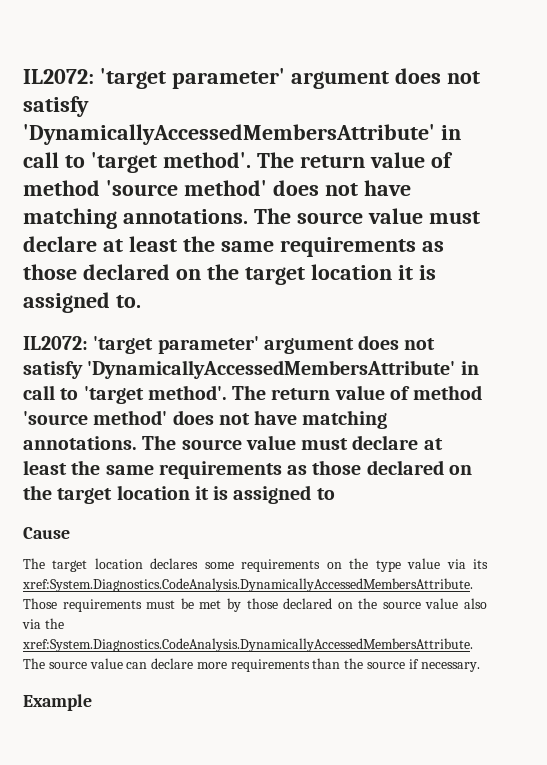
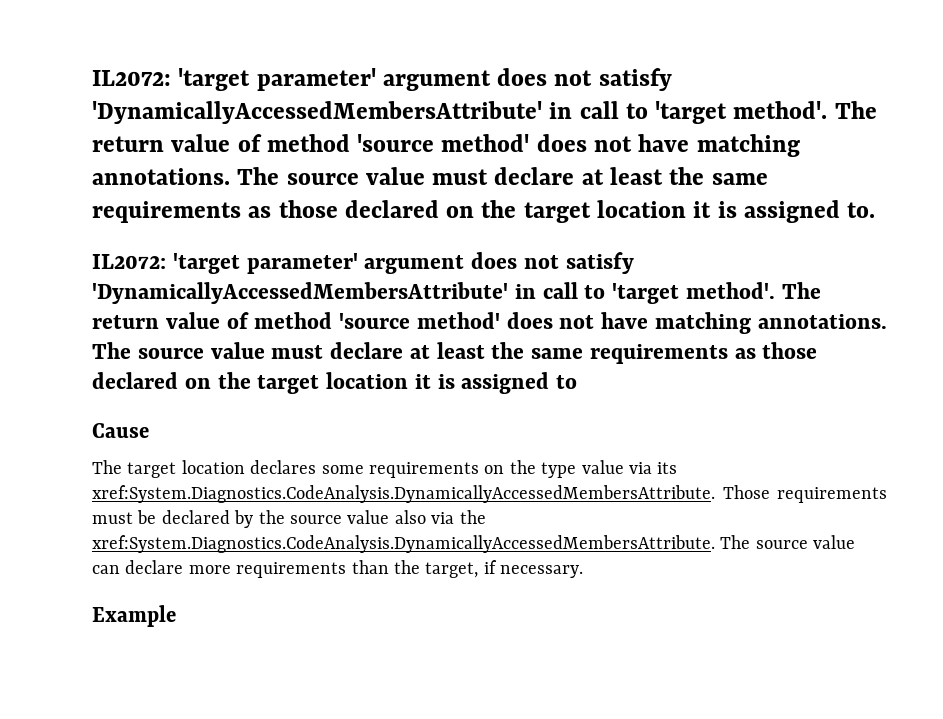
- The target location declares some requirements on the type value via its xref:System.Diagnostics.CodeAnalysis.DynamicallyAccessedMembersAttribute. Those requirements must be met by those declared on the source value also via the xref:System.Diagnostics.CodeAnalysis.DynamicallyAccessedMembersAttribute. The source value can declare more requirements than the source if necessary.
+ The target location declares some requirements on the type value via its xref:System.Diagnostics.CodeAnalysis.DynamicallyAccessedMembersAttribute. Those requirements must be declared by the source value also via the xref:System.Diagnostics.CodeAnalysis.DynamicallyAccessedMembersAttribute. The source value can declare more requirements than the target, if necessary.

